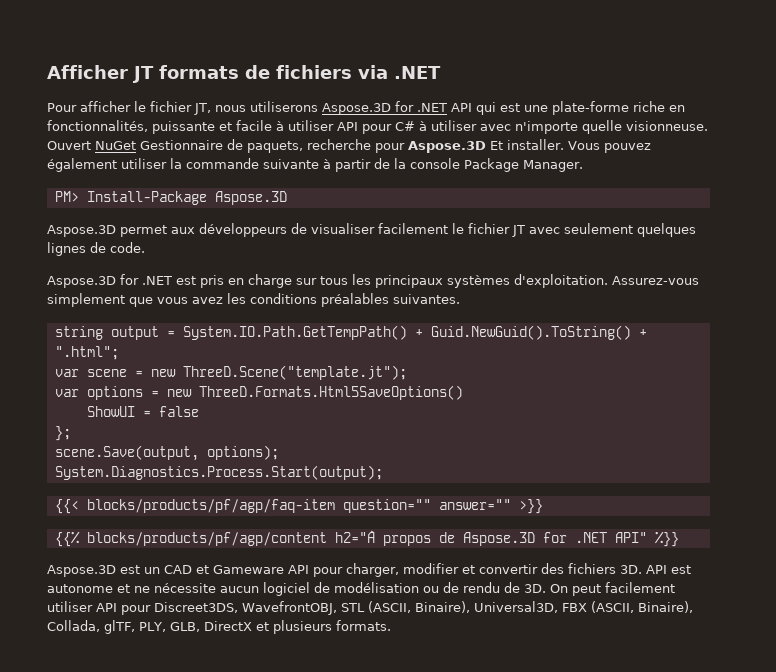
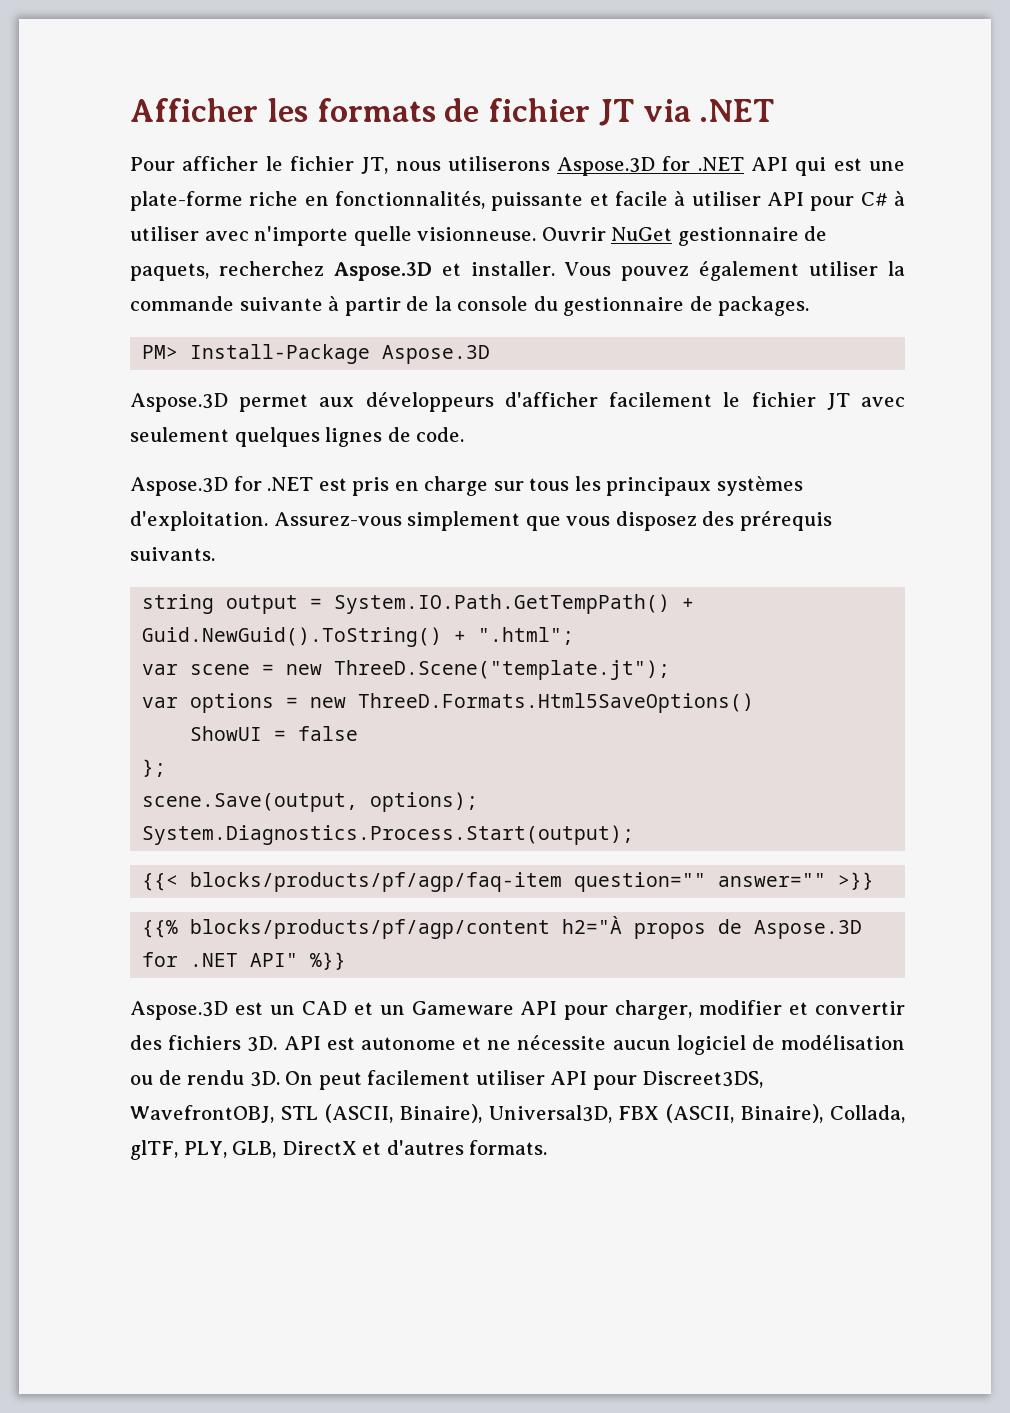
- Afficher JT formats de fichiers via .NET
+ Afficher les formats de fichier JT via .NET
- Ouvert NuGet Gestionnaire de paquets, recherche pour Aspose.3D Et installer.
+ Ouvrir NuGet gestionnaire de paquets, recherchez Aspose.3D et installer.
- Vous pouvez également utiliser la commande suivante à partir de la console Package Manager.
+ Vous pouvez également utiliser la commande suivante à partir de la console du gestionnaire de packages.
- Aspose.3D permet aux développeurs de visualiser facilement le fichier JT avec seulement quelques lignes de code.
+ Aspose.3D permet aux développeurs d'afficher facilement le fichier JT avec seulement quelques lignes de code.
- Assurez-vous simplement que vous avez les conditions préalables suivantes.
+ Assurez-vous simplement que vous disposez des prérequis suivants.
- Aspose.3D est un CAD et Gameware API pour charger, modifier et convertir des fichiers 3D.
+ Aspose.3D est un CAD et un Gameware API pour charger, modifier et convertir des fichiers 3D.
- API est autonome et ne nécessite aucun logiciel de modélisation ou de rendu de 3D.
+ API est autonome et ne nécessite aucun logiciel de modélisation ou de rendu 3D.
- On peut facilement utiliser API pour Discreet3DS, WavefrontOBJ, STL (ASCII, Binaire), Universal3D, FBX (ASCII, Binaire), Collada, glTF, PLY, GLB, DirectX et plusieurs formats.
+ On peut facilement utiliser API pour Discreet3DS, WavefrontOBJ, STL (ASCII, Binaire), Universal3D, FBX (ASCII, Binaire), Collada, glTF, PLY, GLB, DirectX et d'autres formats.

